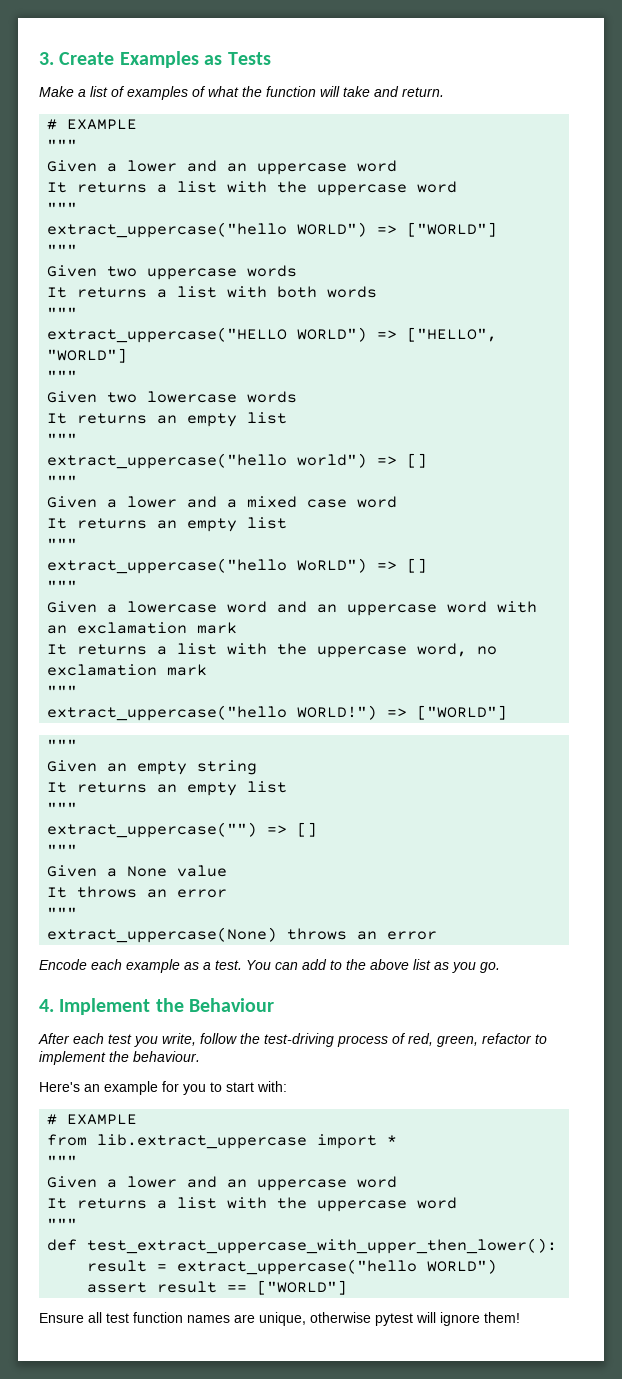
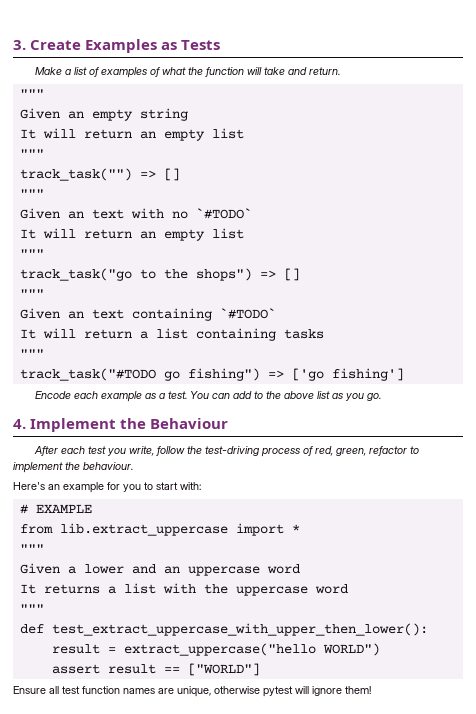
  Make a list of examples of what the function will take and return.
- # EXAMPLE
- """
- Given a lower and an uppercase word
- It returns a list with the uppercase word
- """
- extract_uppercase("hello WORLD") => ["WORLD"]
- """
- Given two uppercase words
- It returns a list with both words
- """
- extract_uppercase("HELLO WORLD") => ["HELLO", "WORLD"]
- """
- Given two lowercase words
- It returns an empty list
- """
- extract_uppercase("hello world") => []
- """
- Given a lower and a mixed case word
- It returns an empty list
- """
- extract_uppercase("hello WoRLD") => []
- """
- Given a lowercase word and an uppercase word with an exclamation mark
- It returns a list with the uppercase word, no exclamation mark
- """
- extract_uppercase("hello WORLD!") => ["WORLD"]
  Given an empty string
- It returns an empty list
+ It will return an empty list
  """
- extract_uppercase("") => []
+ track_task("") => []
  """
- Given a None value
- It throws an error
+ Given an text with no `#TODO`
+ It will return an empty list
  """
- extract_uppercase(None) throws an error
+ track_task("go to the shops") => []
+ """
+ Given an text containing `#TODO`
+ It will return a list containing tasks
+ """
+ track_task("#TODO go fishing") => ['go fishing']

